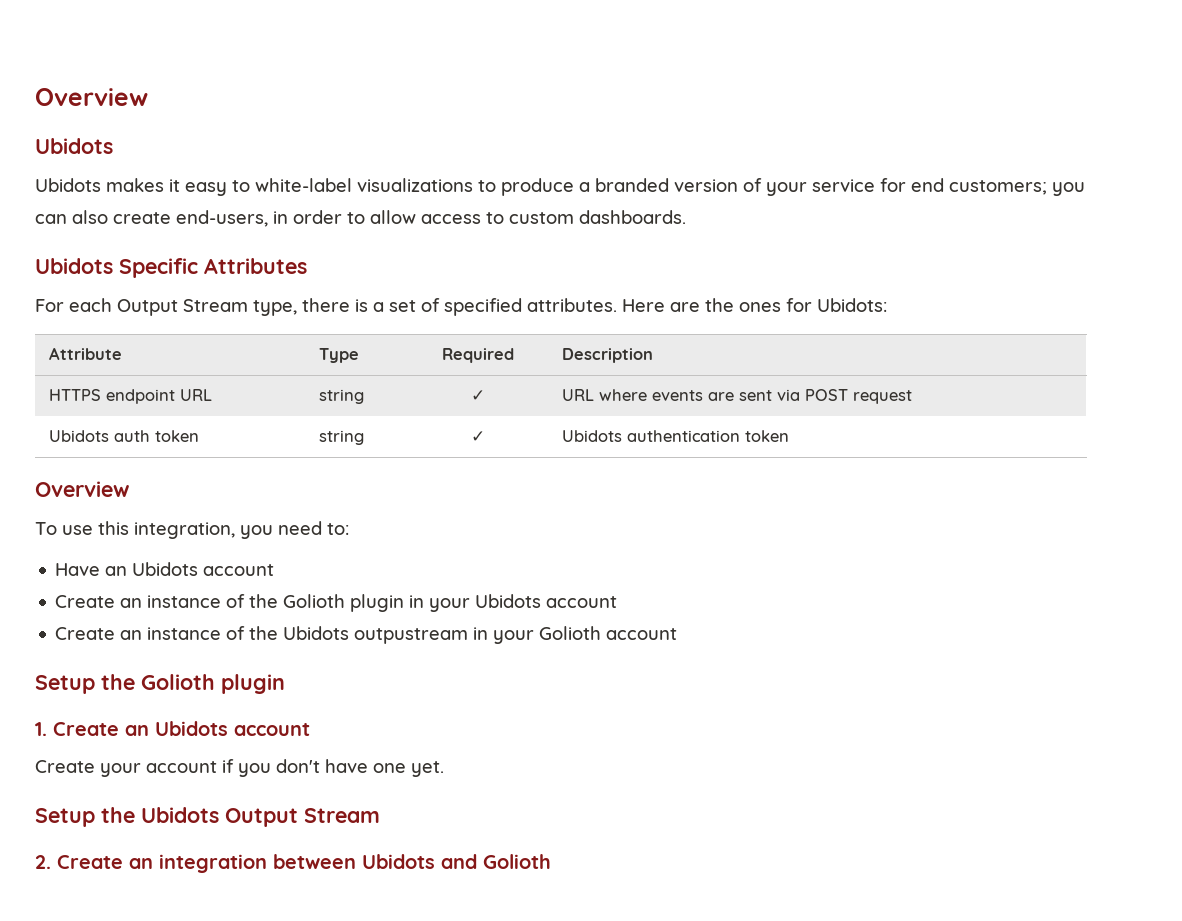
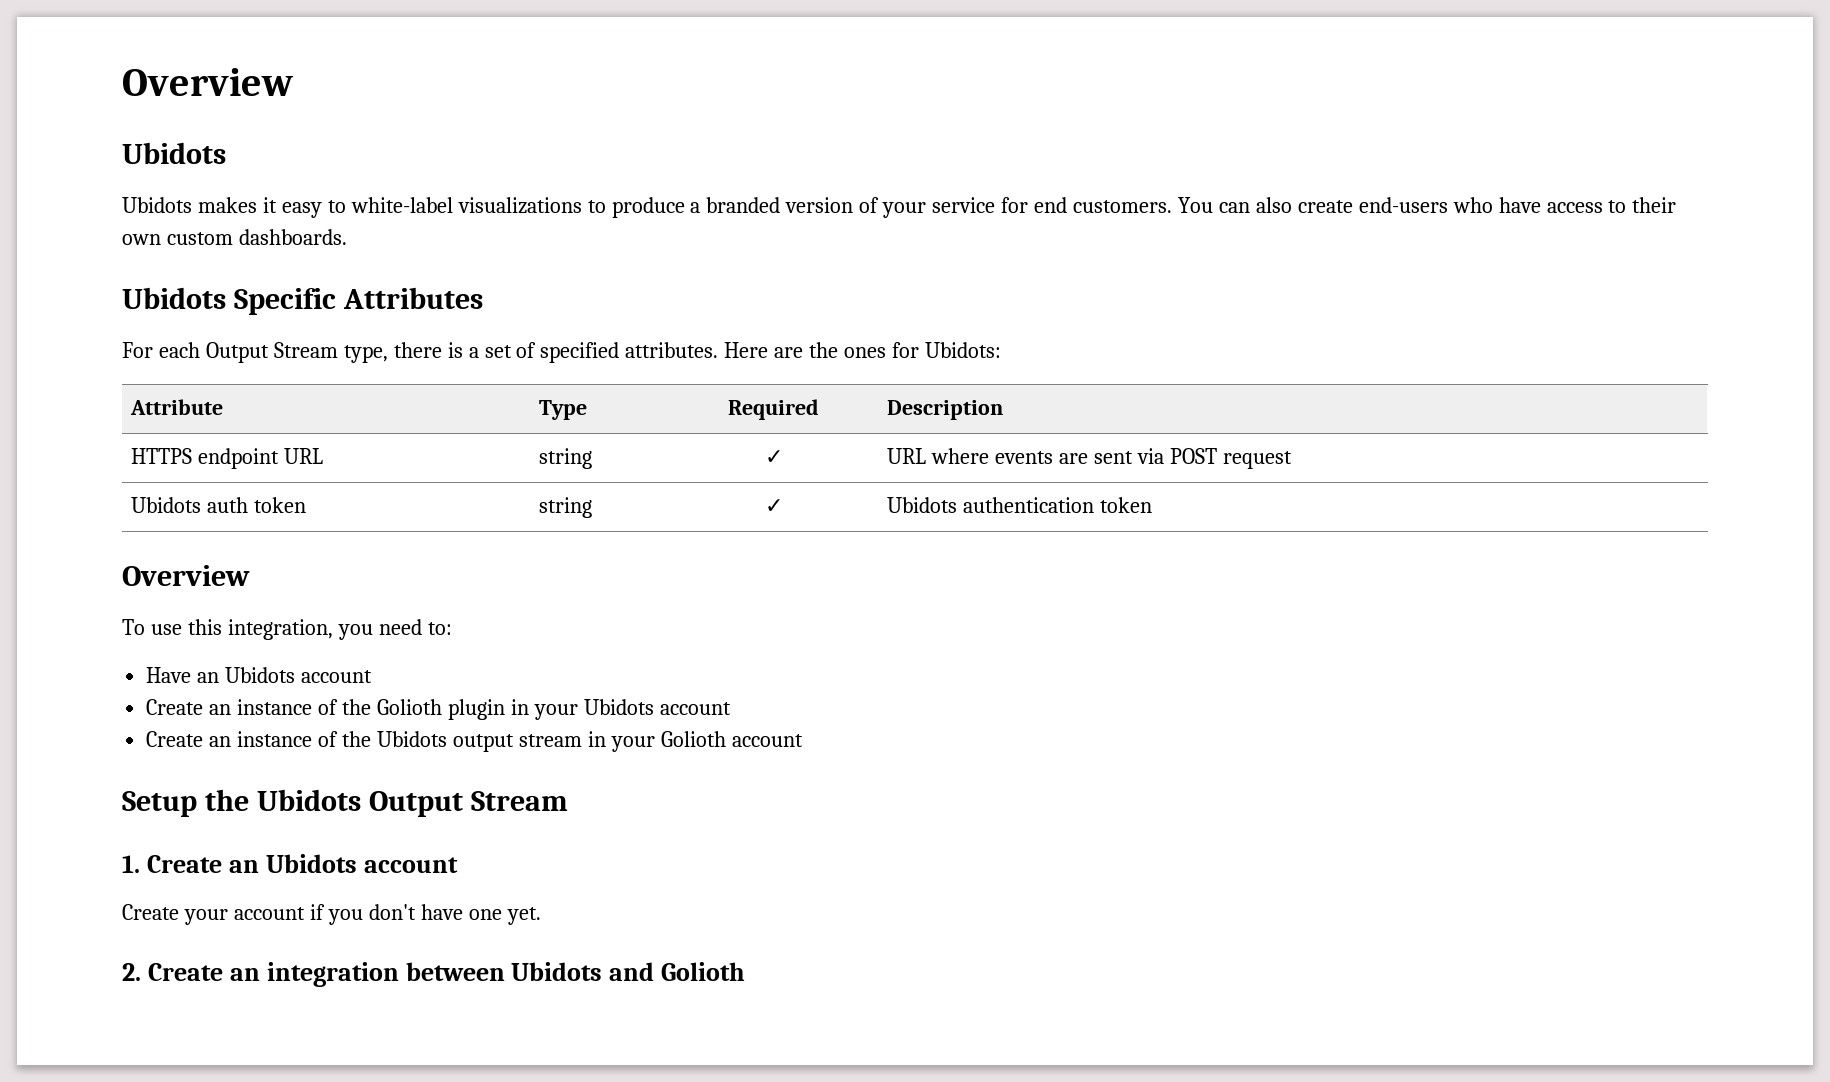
- Ubidots makes it easy to white-label visualizations to produce a branded version of your service for end customers; you can also create end-users, in order to allow access to custom dashboards.
+ Ubidots makes it easy to white-label visualizations to produce a branded version of your service for end customers. You can also create end-users who have access to their own custom dashboards.
- Create an instance of the Ubidots outpustream in your Golioth account
+ Create an instance of the Ubidots output stream in your Golioth account
- Setup the Golioth plugin
+ Setup the Ubidots Output Stream
- Setup the Ubidots Output Stream

